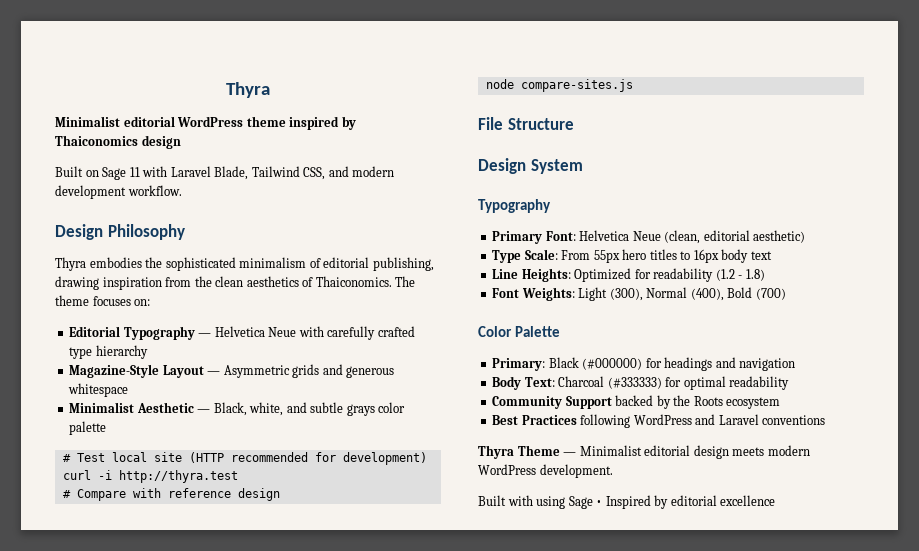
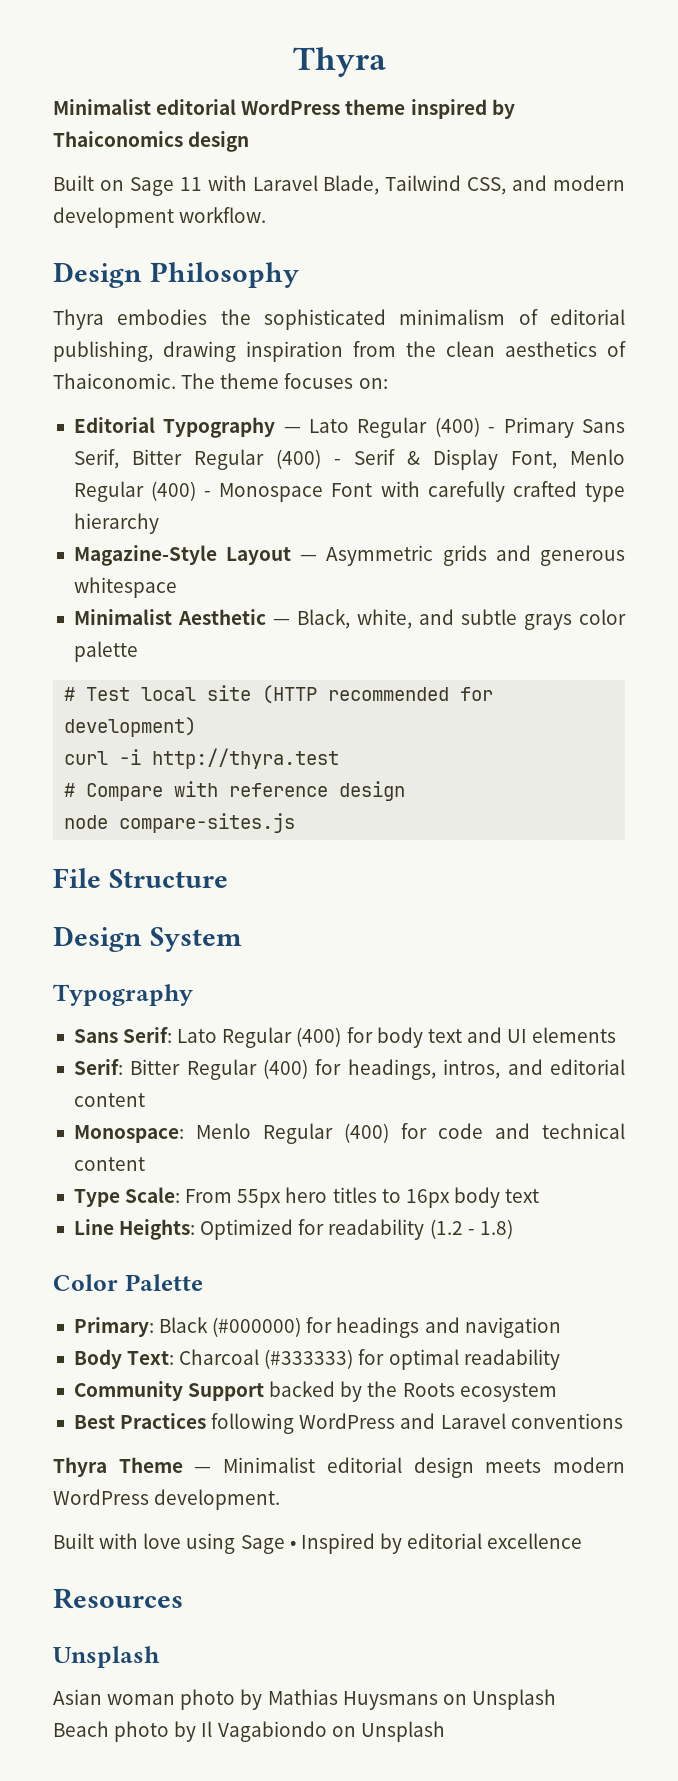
- Thyra embodies the sophisticated minimalism of editorial publishing, drawing inspiration from the clean aesthetics of Thaiconomics.
+ Thyra embodies the sophisticated minimalism of editorial publishing, drawing inspiration from the clean aesthetics of Thaiconomic.
- Editorial Typography — Helvetica Neue with carefully crafted type hierarchy
+ Editorial Typography — Lato Regular (400) - Primary Sans Serif, Bitter Regular (400) - Serif & Display Font, Menlo Regular (400) - Monospace Font with carefully crafted type hierarchy
- Primary Font: Helvetica Neue (clean, editorial aesthetic)
+ Sans Serif: Lato Regular (400) for body text and UI elements
+ Serif: Bitter Regular (400) for headings, intros, and editorial content
+ Monospace: Menlo Regular (400) for code and technical content
- Font Weights: Light (300), Normal (400), Bold (700)
- Built with using Sage • Inspired by editorial excellence
+ Built with love using Sage • Inspired by editorial excellence
+ Resources
+ Unsplash
+ Asian woman photo by Mathias Huysmans on Unsplash
+ Beach photo by Il Vagabiondo on Unsplash

